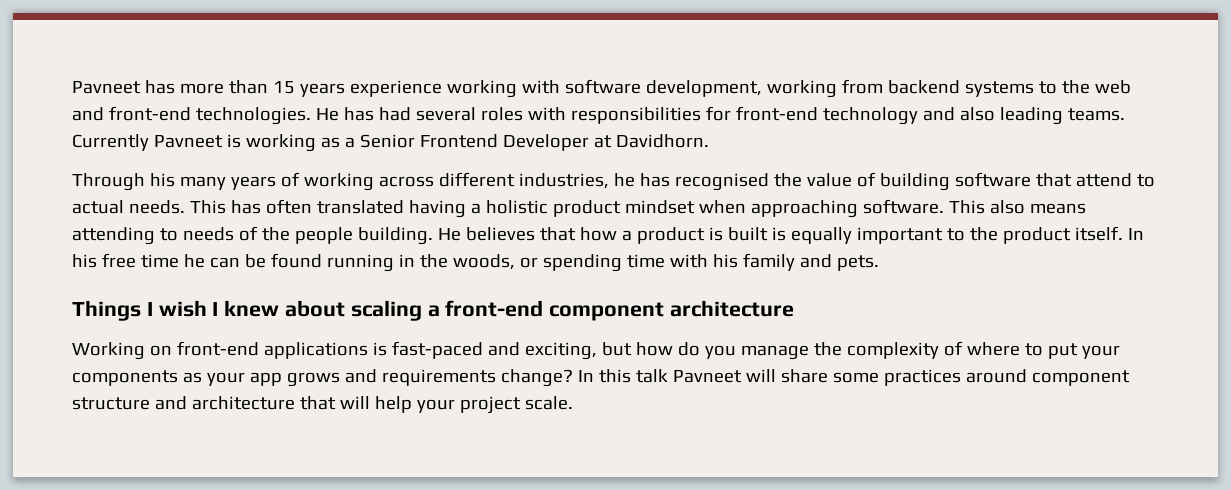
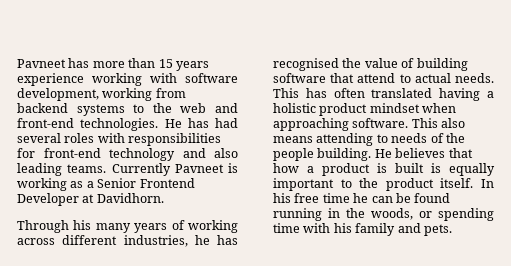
- Things I wish I knew about scaling a front-end component architecture
- Working on front-end applications is fast-paced and exciting, but how do you manage the complexity of where to put your components as your app grows and requirements change? In this talk Pavneet will share some practices around component structure and architecture that will help your project scale.

